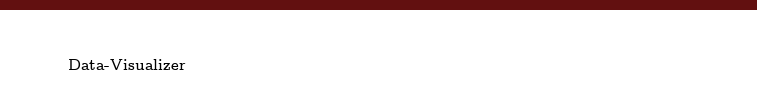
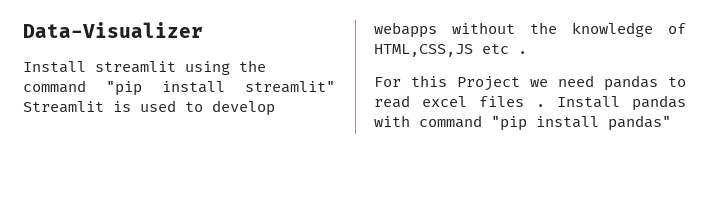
+ Install streamlit using the command "pip install streamlit" Streamlit is used to develop webapps without the knowledge of HTML,CSS,JS etc .
+ For this Project we need pandas to read excel files . Install pandas with command "pip install pandas"

